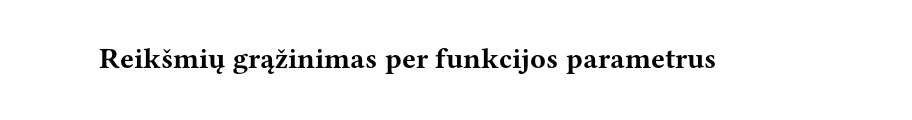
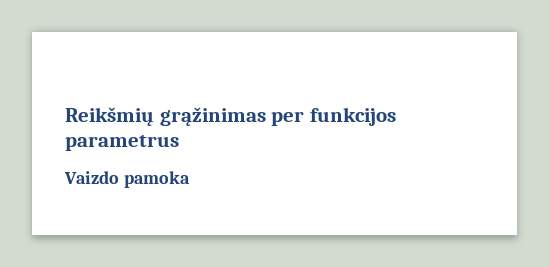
+ Vaizdo pamoka

